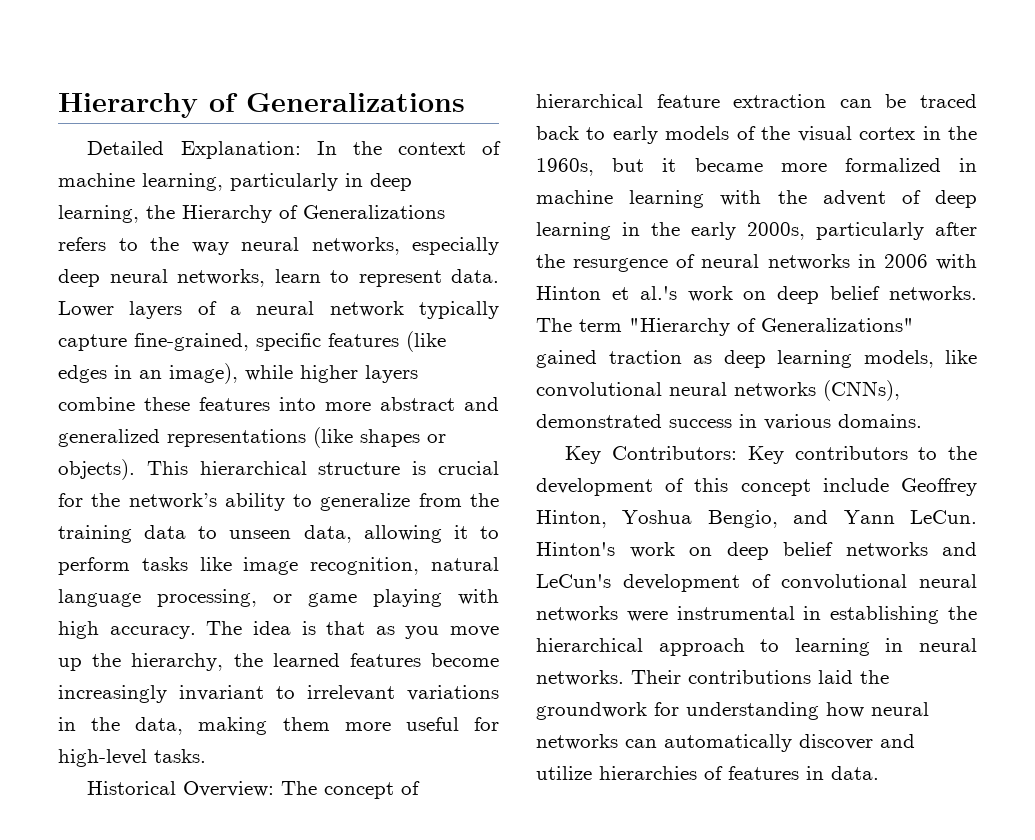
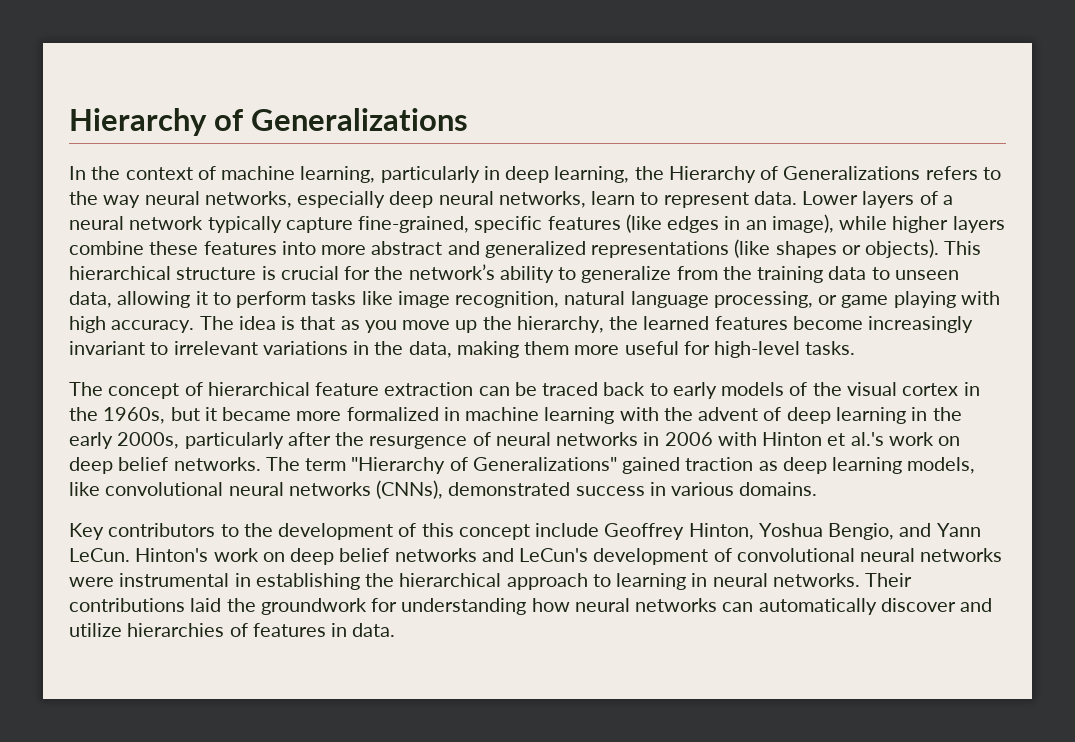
- Detailed Explanation: In the context of machine learning, particularly in deep learning, the Hierarchy of Generalizations refers to the way neural networks, especially deep neural networks, learn to represent data.
+ In the context of machine learning, particularly in deep learning, the Hierarchy of Generalizations refers to the way neural networks, especially deep neural networks, learn to represent data.
- Historical Overview: The concept of hierarchical feature extraction can be traced back to early models of the visual cortex in the 1960s, but it became more formalized in machine learning with the advent of deep learning in the early 2000s, particularly after the resurgence of neural networks in 2006 with Hinton et al.'s work on deep belief networks.
+ The concept of hierarchical feature extraction can be traced back to early models of the visual cortex in the 1960s, but it became more formalized in machine learning with the advent of deep learning in the early 2000s, particularly after the resurgence of neural networks in 2006 with Hinton et al.'s work on deep belief networks.
- Key Contributors: Key contributors to the development of this concept include Geoffrey Hinton, Yoshua Bengio, and Yann LeCun.
+ Key contributors to the development of this concept include Geoffrey Hinton, Yoshua Bengio, and Yann LeCun.

